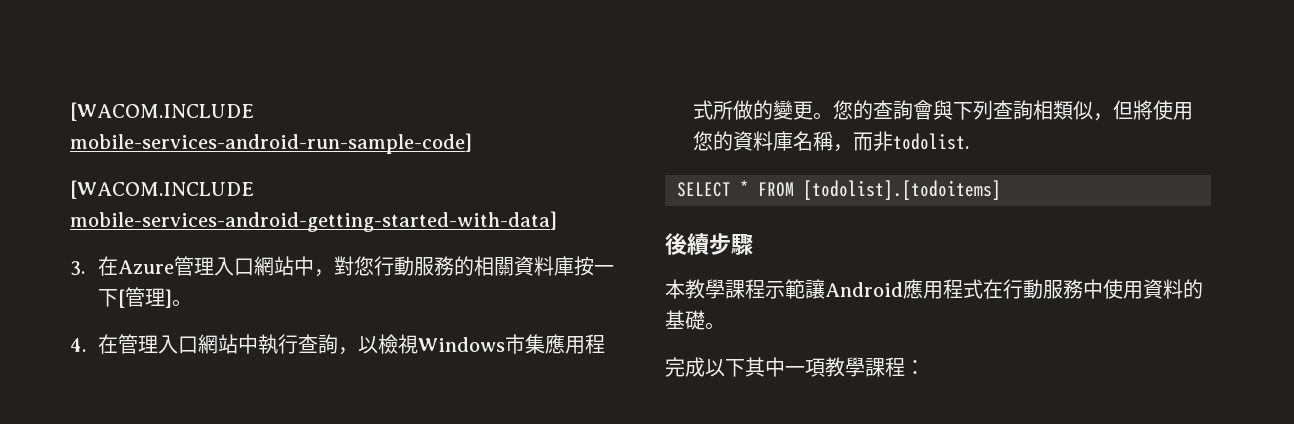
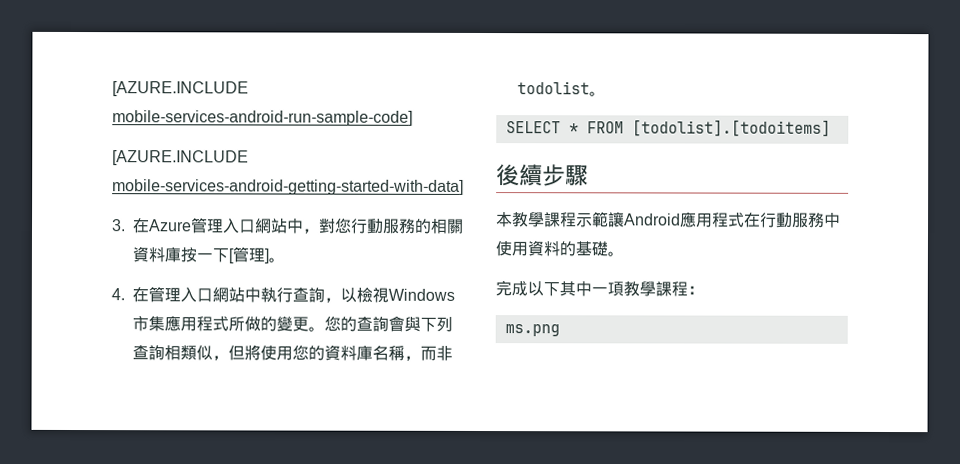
- [WACOM.INCLUDE mobile-services-android-run-sample-code]
+ [AZURE.INCLUDE mobile-services-android-run-sample-code]
- [WACOM.INCLUDE mobile-services-android-getting-started-with-data]
+ [AZURE.INCLUDE mobile-services-android-getting-started-with-data]
- 您的查詢會與下列查詢相類似，但將使用您的資料庫名稱，而非todolist.
+ 您的查詢會與下列查詢相類似，但將使用您的資料庫名稱，而非todolist。
+ ms.png

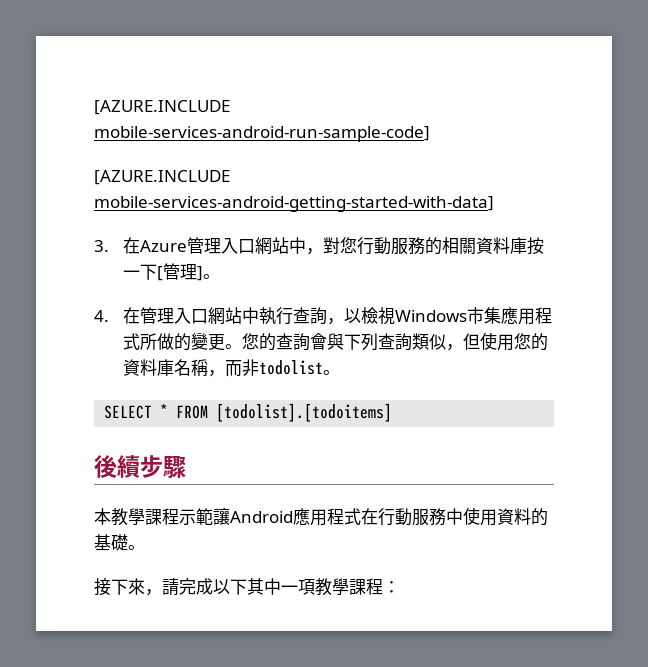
- 您的查詢會與下列查詢相類似，但將使用您的資料庫名稱，而非todolist。
+ 您的查詢會與下列查詢類似，但使用您的資料庫名稱，而非todolist。
- 完成以下其中一項教學課程：
+ 接下來，請完成以下其中一項教學課程：
- ms.png

